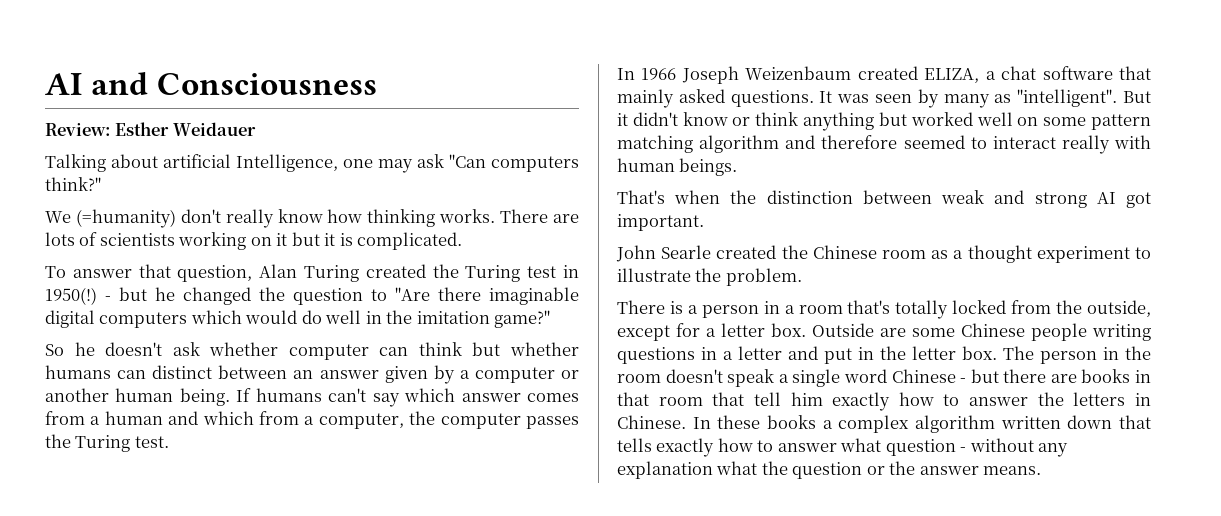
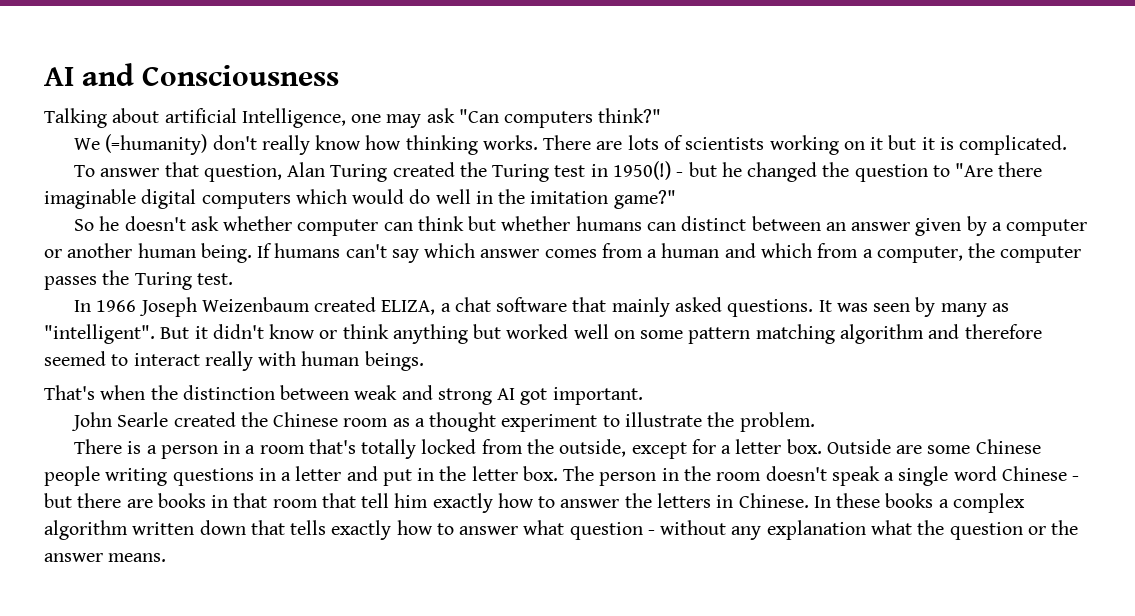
- Review: Esther Weidauer

